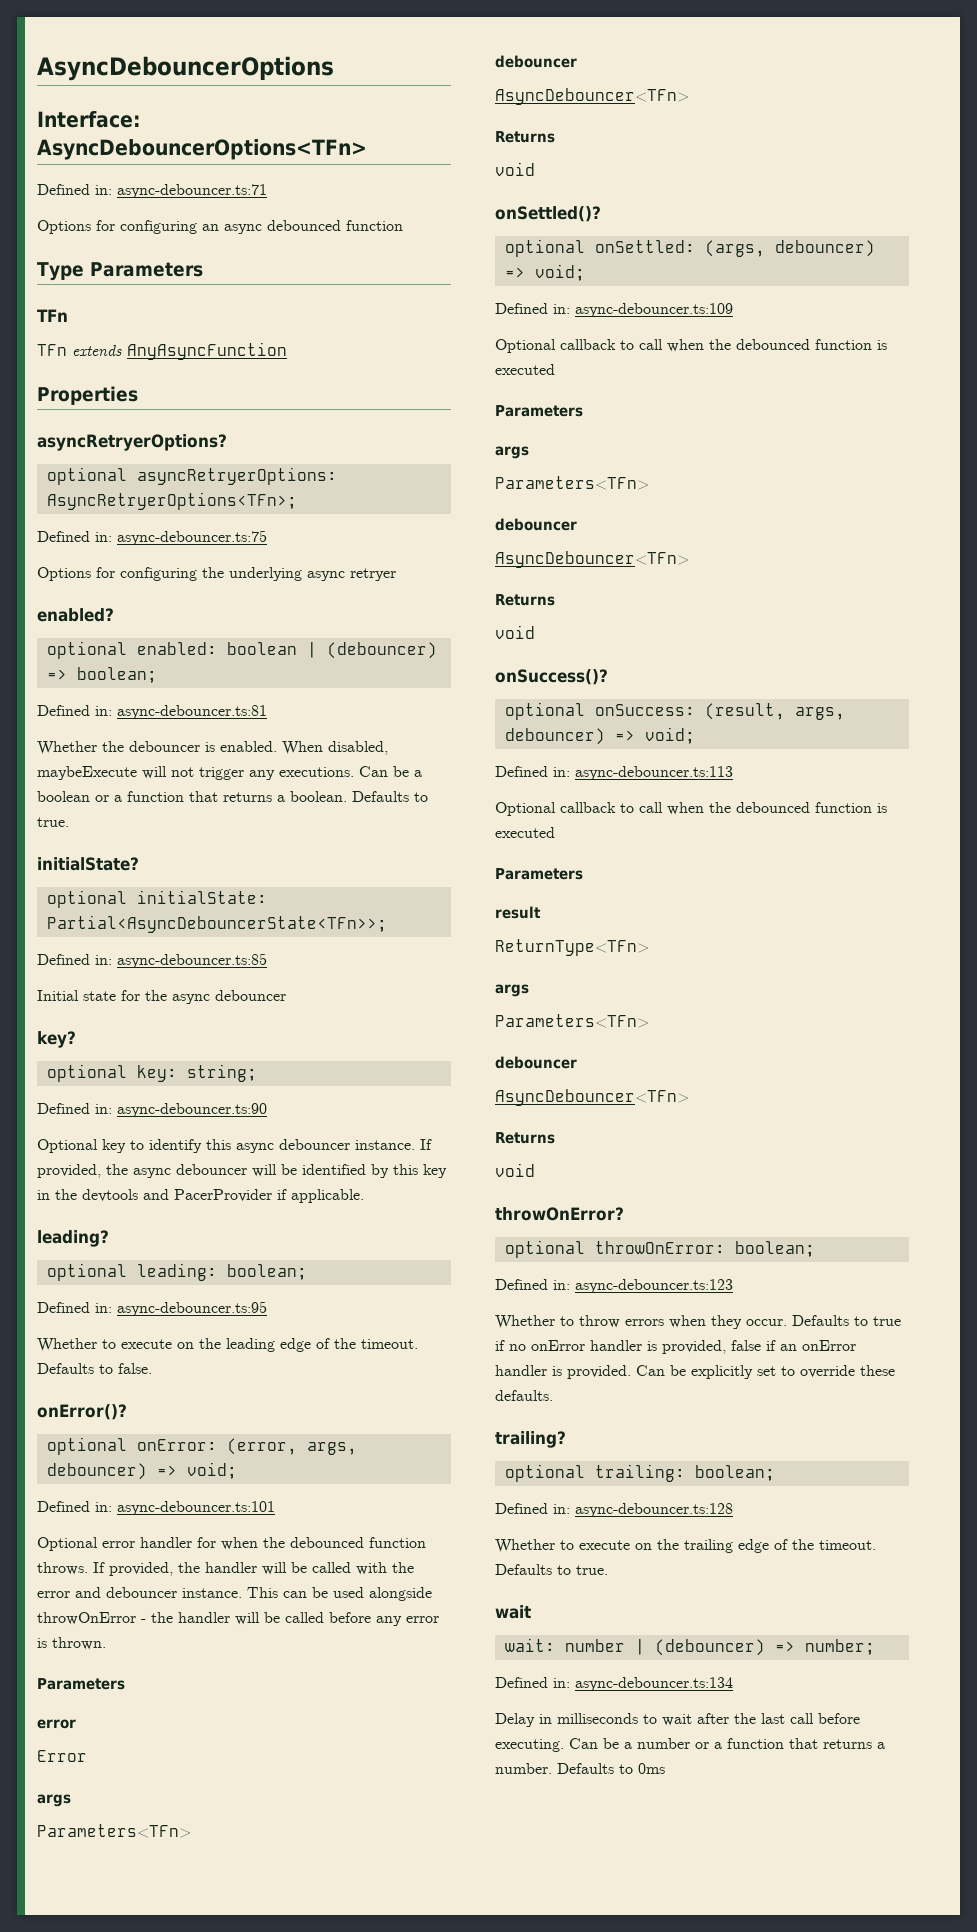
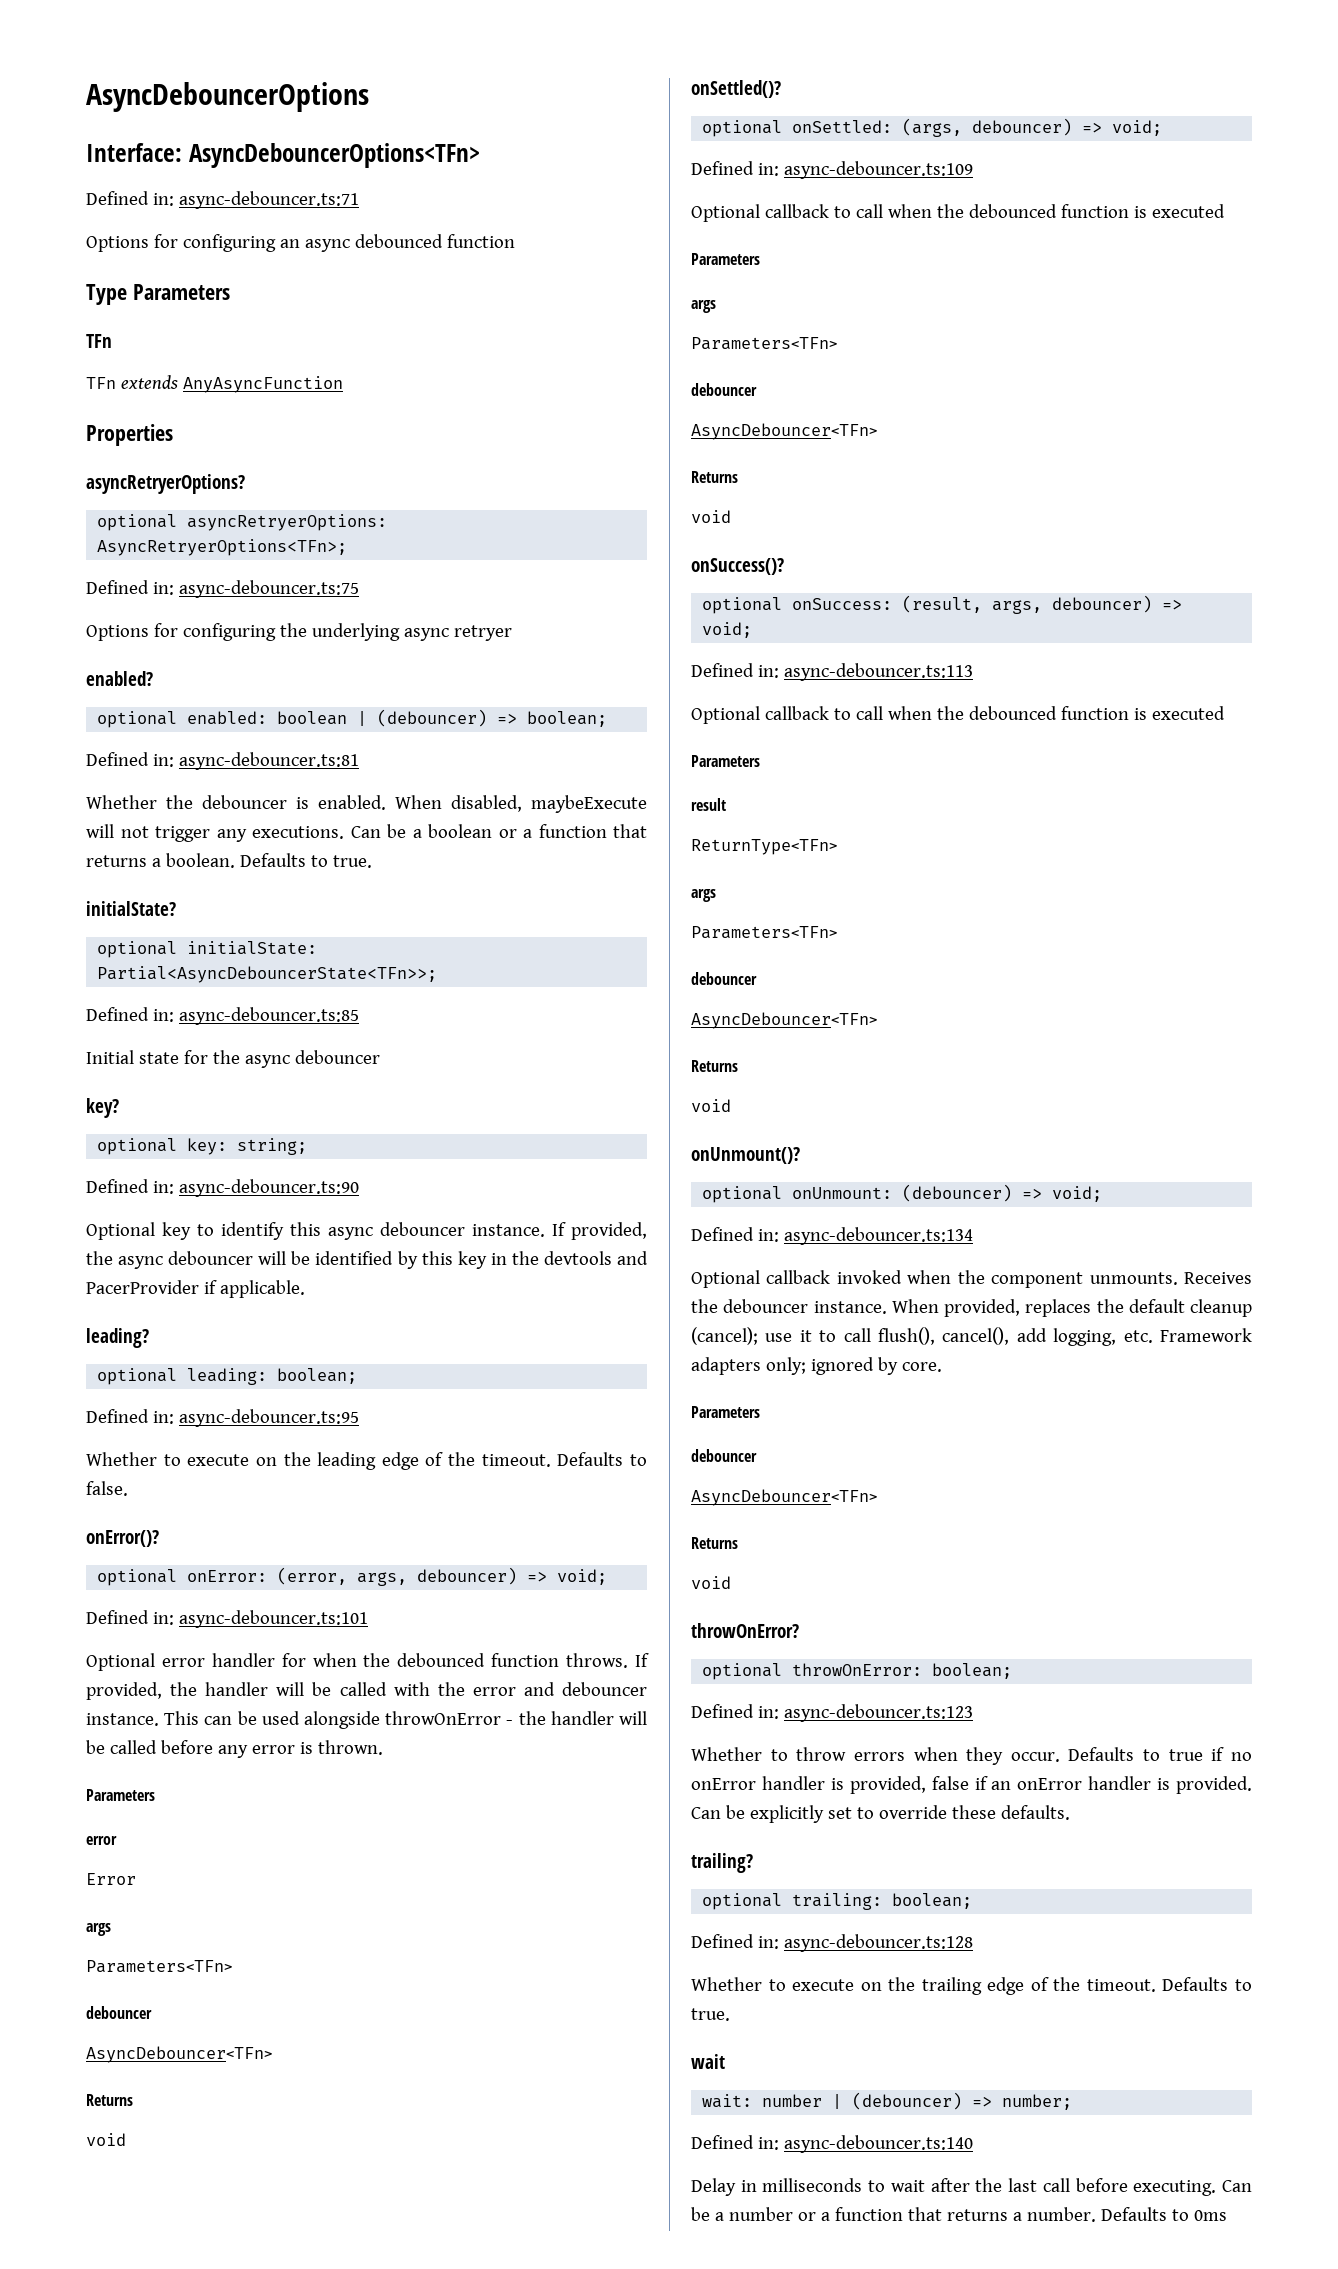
+ onUnmount()?
+ optional onUnmount: (debouncer) => void;
+ Defined in: async-debouncer.ts:134
+ Optional callback invoked when the component unmounts. Receives the debouncer instance. When provided, replaces the default cleanup (cancel); use it to call flush(), cancel(), add logging, etc. Framework adapters only; ignored by core.
+ Parameters
+ debouncer
+ AsyncDebouncer<TFn>
+ Returns
+ void
- Defined in: async-debouncer.ts:134
+ Defined in: async-debouncer.ts:140

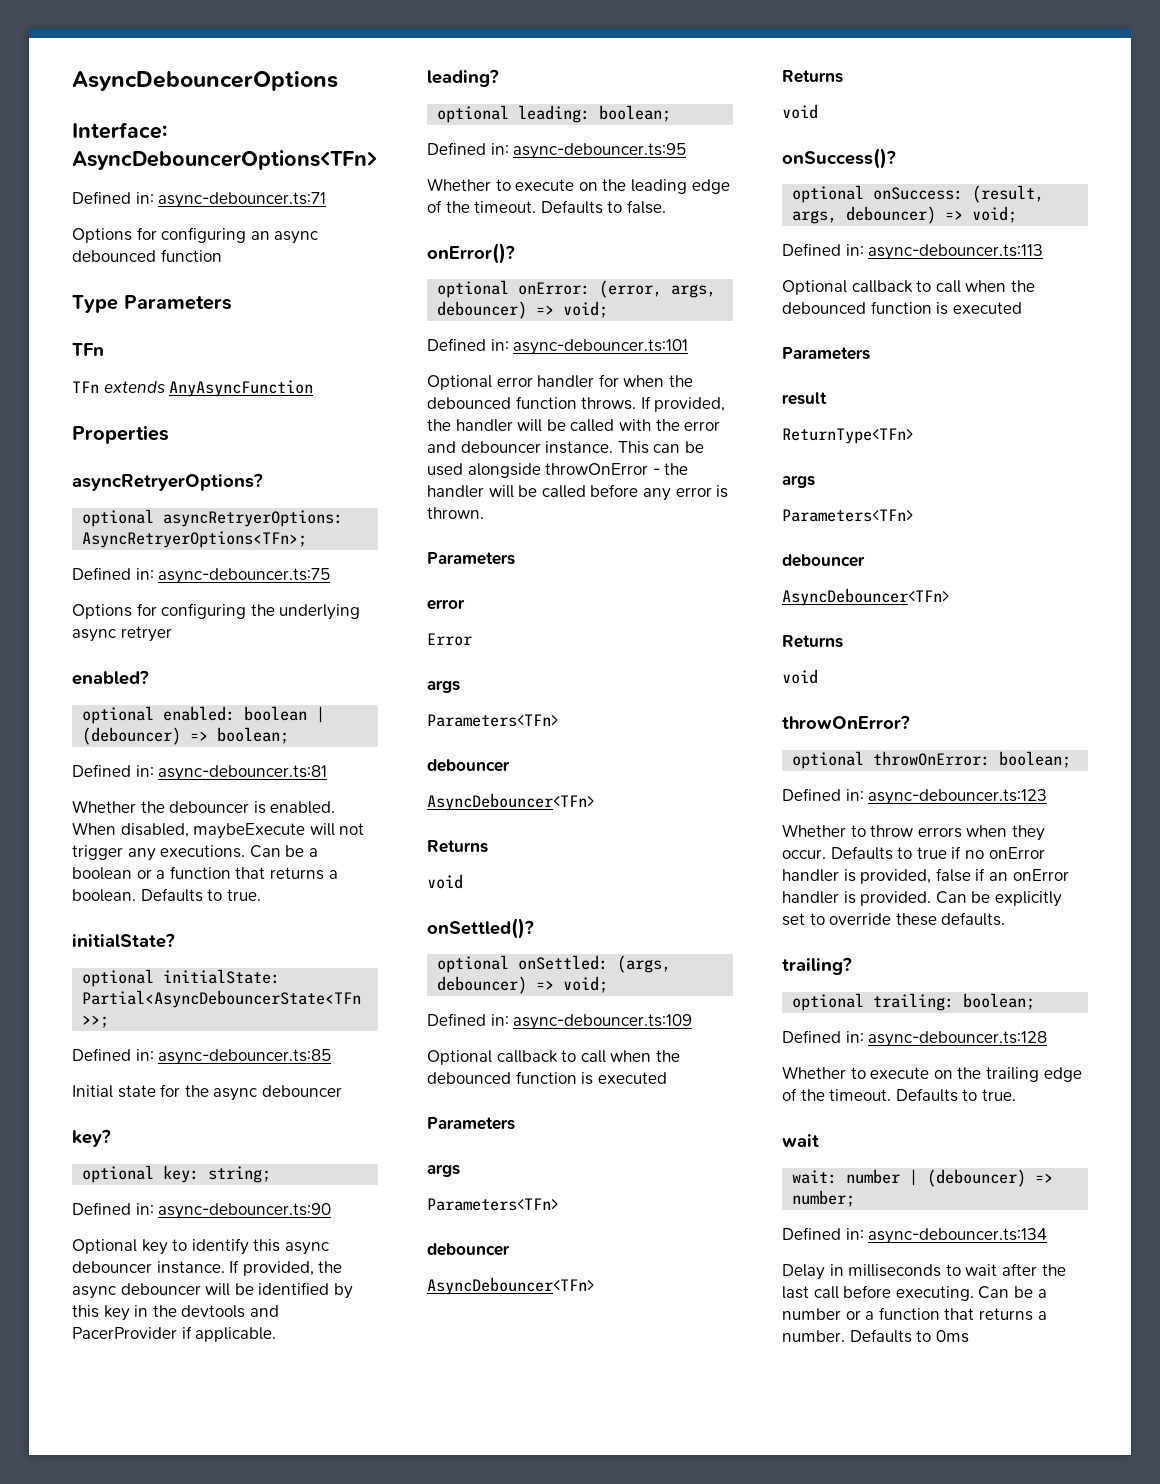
- onUnmount()?
- optional onUnmount: (debouncer) => void;
- Defined in: async-debouncer.ts:134
- Optional callback invoked when the component unmounts. Receives the debouncer instance. When provided, replaces the default cleanup (cancel); use it to call flush(), cancel(), add logging, etc. Framework adapters only; ignored by core.
- Parameters
- debouncer
- AsyncDebouncer<TFn>
- Returns
- void
- Defined in: async-debouncer.ts:140
+ Defined in: async-debouncer.ts:134

